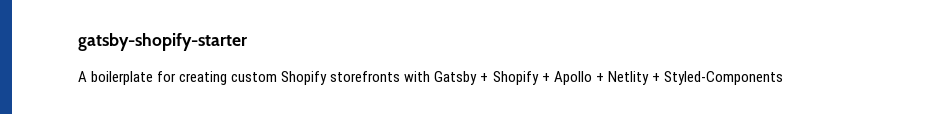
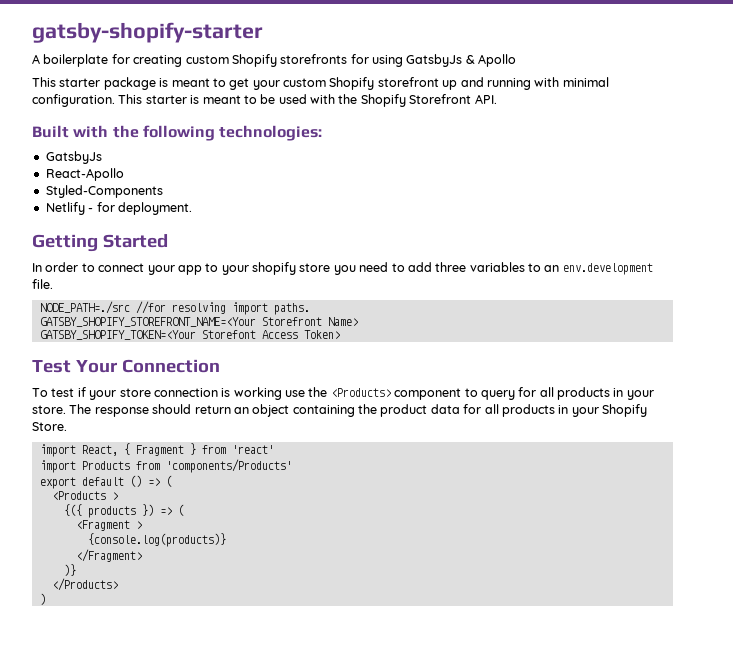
- A boilerplate for creating custom Shopify storefronts with Gatsby + Shopify + Apollo + Netlity + Styled-Components
+ A boilerplate for creating custom Shopify storefronts for using GatsbyJs & Apollo
+ This starter package is meant to get your custom Shopify storefront up and running with minimal configuration. This starter is meant to be used with the Shopify Storefront API.
+ Built with the following technologies:
+ GatsbyJs
+ React-Apollo
+ Styled-Components
+ Netlify - for deployment.
+ Getting Started
+ In order to connect your app to your shopify store you need to add three variables to an env.development file.
+ NODE_PATH=./src //for resolving import paths.
+ GATSBY_SHOPIFY_STOREFRONT_NAME=<Your Storefront Name>
+ GATSBY_SHOPIFY_TOKEN=<Your Storefont Access Token>
+ Test Your Connection
+ To test if your store connection is working use the <Products> component to query for all products in your store. The response should return an object containing the product data for all products in your Shopify Store.
+ import React, { Fragment } from 'react'
+ import Products from 'components/Products'
+ export default () => (
+ <Products >
+ {({ products }) => (
+ <Fragment >
+ {console.log(products)}
+ </Fragment>
+ )}
+ </Products>
+ )

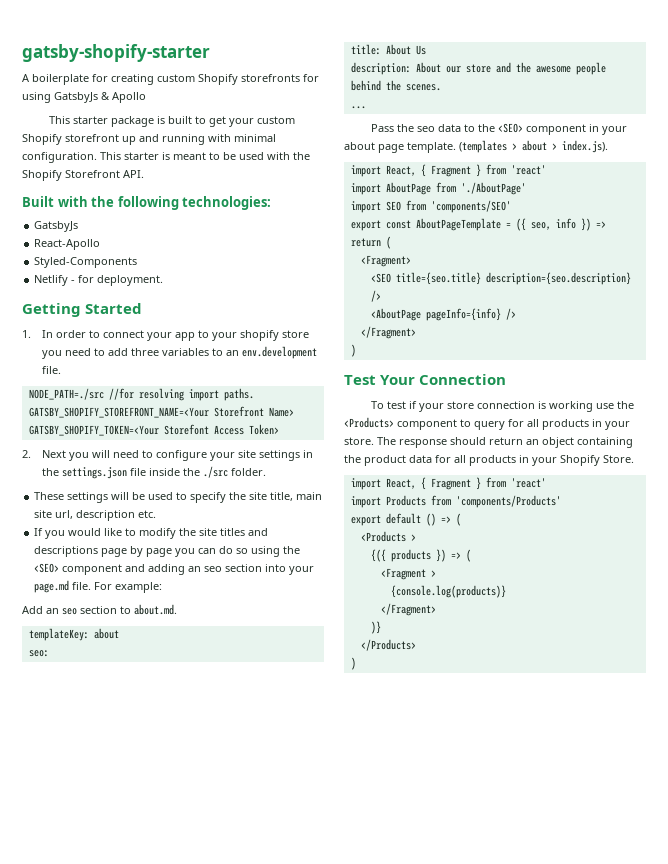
- This starter package is meant to get your custom Shopify storefront up and running with minimal configuration.
+ This starter package is built to get your custom Shopify storefront up and running with minimal configuration.
- In order to connect your app to your shopify store you need to add three variables to an env.development file.
+ 1. In order to connect your app to your shopify store you need to add three variables to an env.development file.
+ 2. Next you will need to configure your site settings in the settings.json file inside the ./src folder.
+ These settings will be used to specify the site title, main site url, description etc.
+ If you would like to modify the site titles and descriptions page by page you can do so using the <SEO> component and adding an seo section into your page.md file. For example:
+ Add an seo section to about.md.
+ templateKey: about
+ seo:
+ title: About Us
+ description: About our store and the awesome people behind the scenes.
+ ...
+ Pass the seo data to the <SEO> component in your about page template. (templates > about > index.js).
+ import React, { Fragment } from 'react'
+ import AboutPage from './AboutPage'
+ import SEO from 'components/SEO'
+ export const AboutPageTemplate = ({ seo, info }) => return (
+ <Fragment>
+ <SEO title={seo.title} description={seo.description} />
+ <AboutPage pageInfo={info} />
+ </Fragment>
+ )

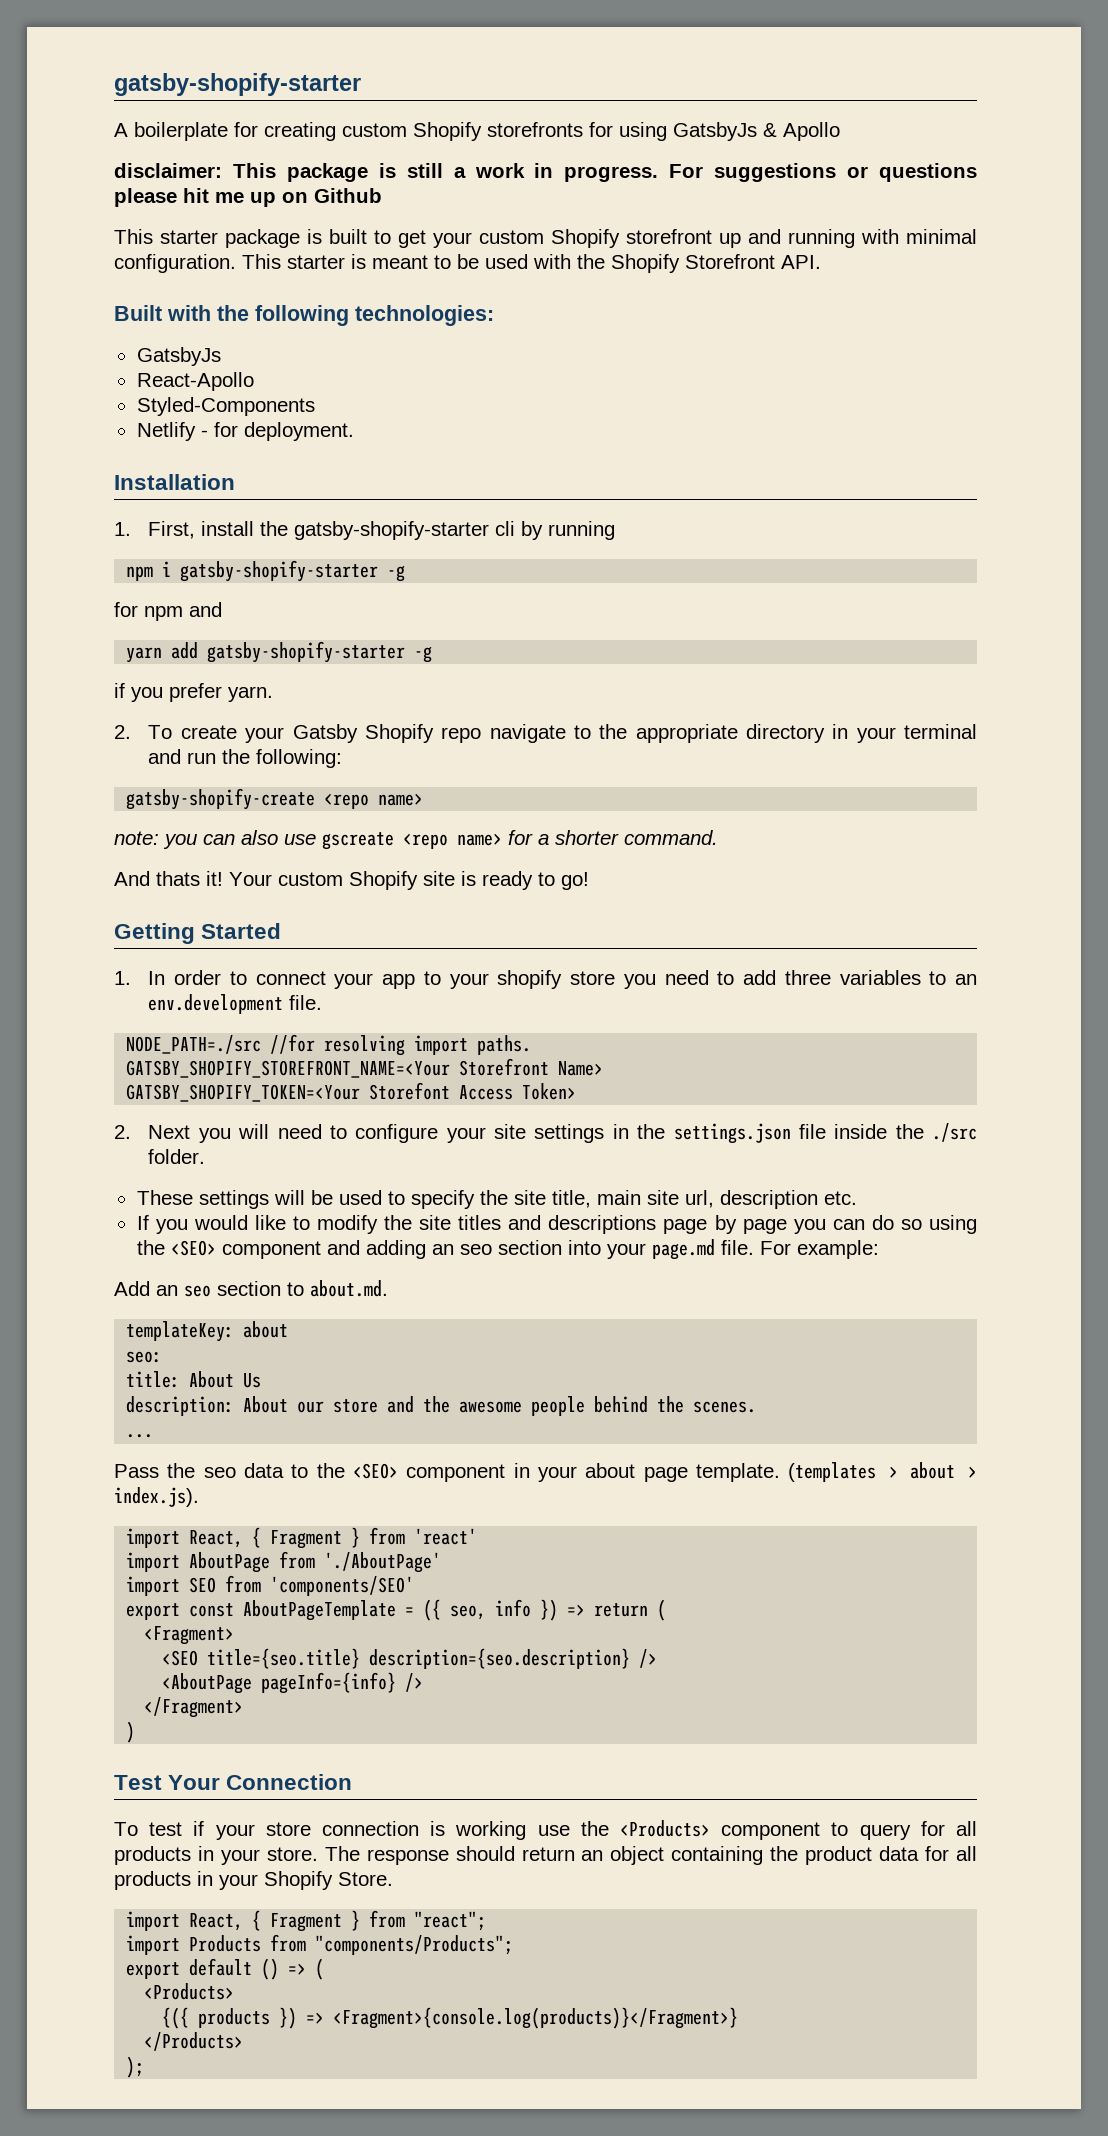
+ disclaimer: This package is still a work in progress. For suggestions or questions please hit me up on Github
+ Installation
+ 1. First, install the gatsby-shopify-starter cli by running
+ npm i gatsby-shopify-starter -g
+ for npm and
+ yarn add gatsby-shopify-starter -g
+ if you prefer yarn.
+ 2. To create your Gatsby Shopify repo navigate to the appropriate directory in your terminal and run the following:
+ gatsby-shopify-create <repo name>
+ note: you can also use gscreate <repo name> for a shorter command.
+ And thats it! Your custom Shopify site is ready to go!
  The response should return an object containing the product data for all products in your Shopify Store.
- import React, { Fragment } from 'react'
+ import React, { Fragment } from "react";
- import Products from 'components/Products'
+ import Products from "components/Products";
  export default () => (
- <Products >
+ <Products>
- {({ products }) => (
- <Fragment >
- {console.log(products)}
- </Fragment>
- )}
+ {({ products }) => <Fragment>{console.log(products)}</Fragment>}
  </Products>
- )
+ );

